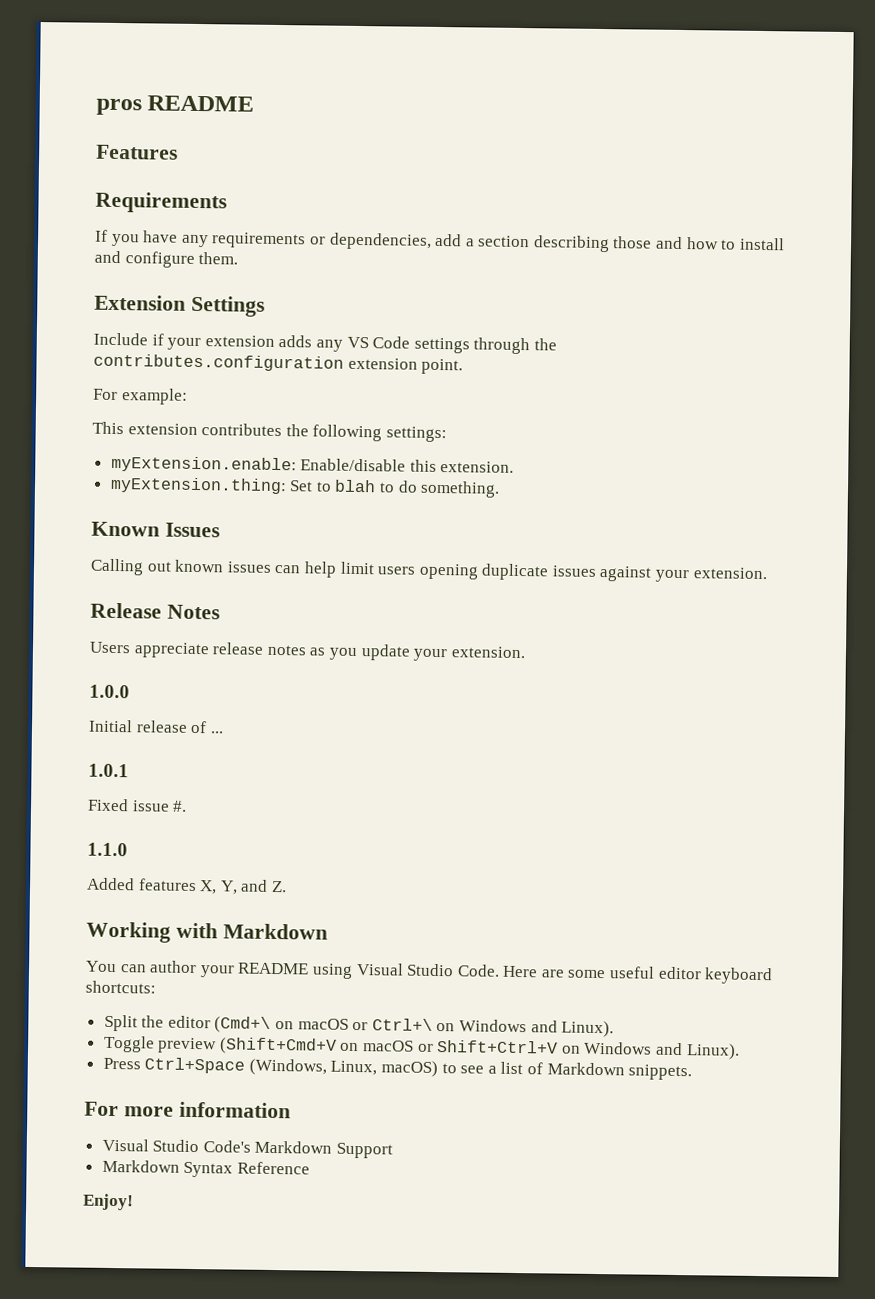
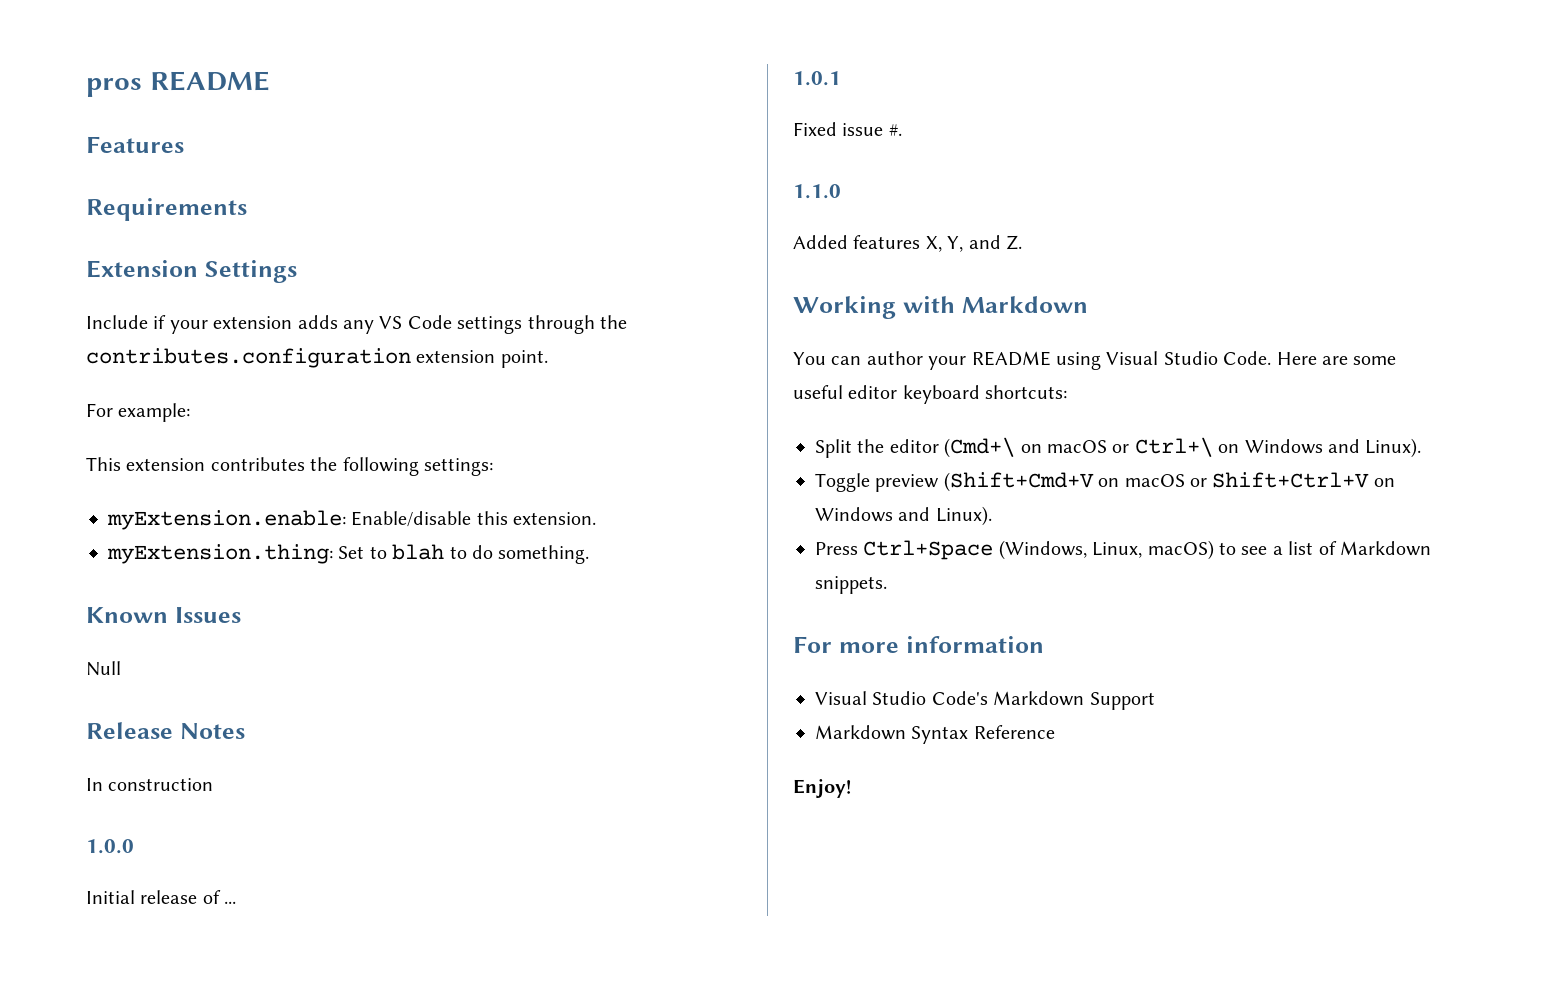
- If you have any requirements or dependencies, add a section describing those and how to install and configure them.
- Calling out known issues can help limit users opening duplicate issues against your extension.
+ Null
  Release Notes
- Users appreciate release notes as you update your extension.
+ In construction

